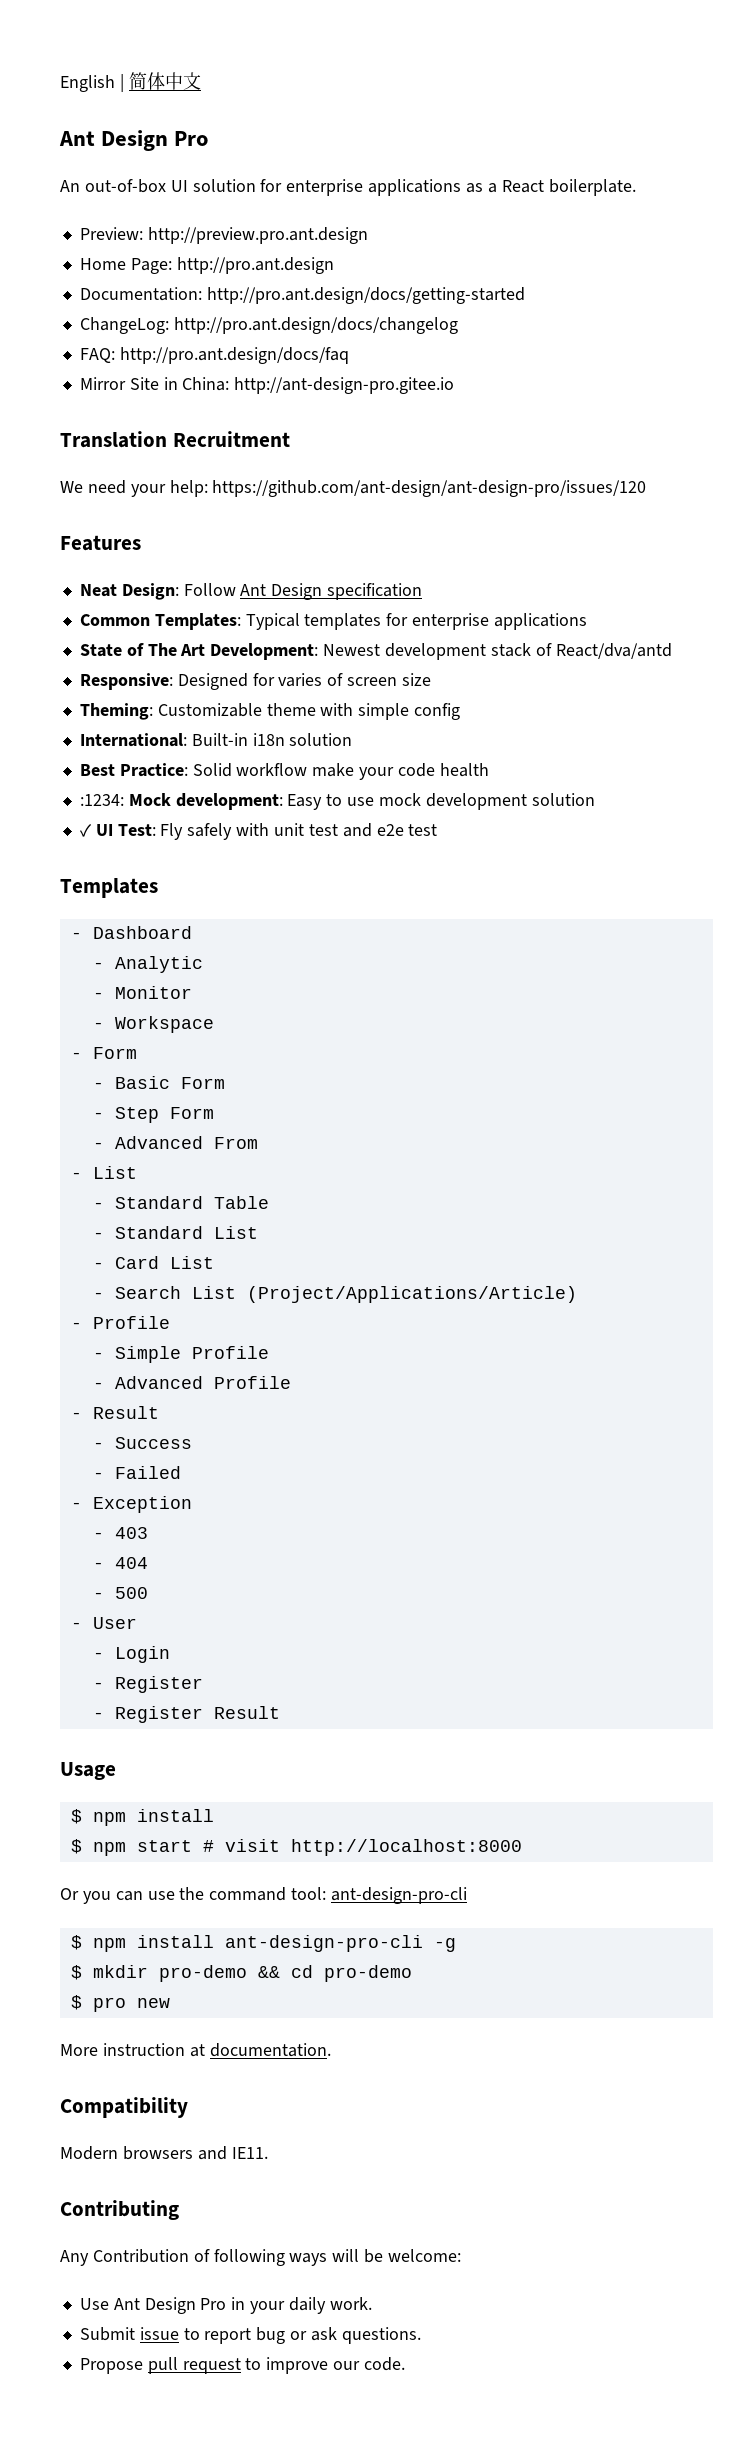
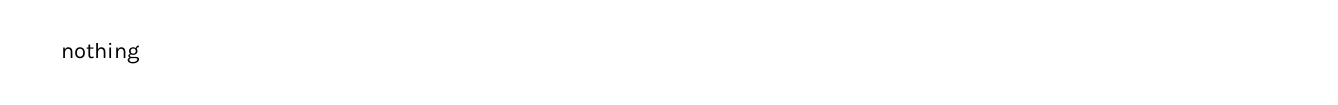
- English | 简体中文
- Ant Design Pro
- An out-of-box UI solution for enterprise applications as a React boilerplate.
- Preview: http://preview.pro.ant.design
- Home Page: http://pro.ant.design
- Documentation: http://pro.ant.design/docs/getting-started
- ChangeLog: http://pro.ant.design/docs/changelog
- FAQ: http://pro.ant.design/docs/faq
- Mirror Site in China: http://ant-design-pro.gitee.io
- Translation Recruitment
- We need your help: https://github.com/ant-design/ant-design-pro/issues/120
- Features
- Neat Design: Follow Ant Design specification
- Common Templates: Typical templates for enterprise applications
- State of The Art Development: Newest development stack of React/dva/antd
- Responsive: Designed for varies of screen size
- Theming: Customizable theme with simple config
- International: Built-in i18n solution
- Best Practice: Solid workflow make your code health
- :1234: Mock development: Easy to use mock development solution
- ✓ UI Test: Fly safely with unit test and e2e test
- Templates
- - Dashboard
- - Analytic
- - Monitor
- - Workspace
- - Form
- - Basic Form
- - Step Form
- - Advanced From
- - List
- - Standard Table
- - Standard List
- - Card List
- - Search List (Project/Applications/Article)
- - Profile
- - Simple Profile
- - Advanced Profile
- - Result
- - Success
- - Failed
- - Exception
- - 403
- - 404
- - 500
- - User
- - Login
- - Register
- - Register Result
- Usage
- $ npm install
- $ npm start # visit http://localhost:8000
- Or you can use the command tool: ant-design-pro-cli
- $ npm install ant-design-pro-cli -g
- $ mkdir pro-demo && cd pro-demo
- $ pro new
- More instruction at documentation.
- Compatibility
- Modern browsers and IE11.
- Contributing
- Any Contribution of following ways will be welcome:
- Use Ant Design Pro in your daily work.
- Submit issue to report bug or ask questions.
- Propose pull request to improve our code.
+ nothing

